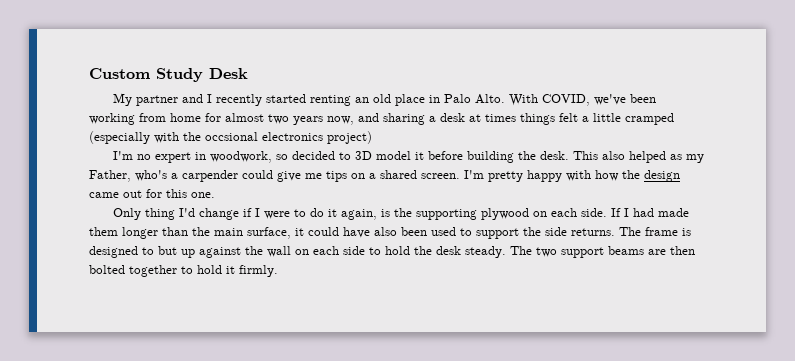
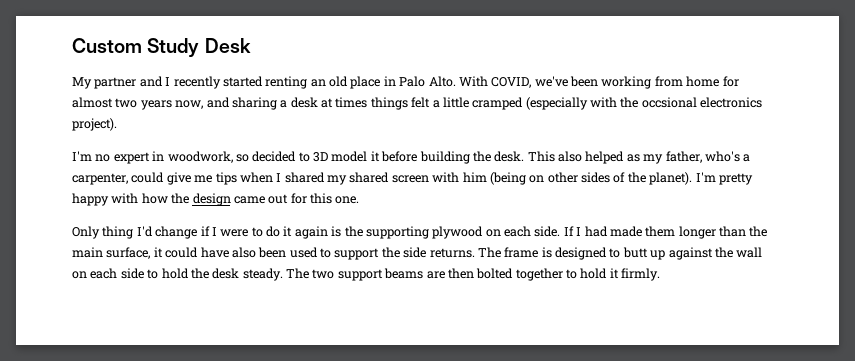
- With COVID, we've been working from home for almost two years now, and sharing a desk at times things felt a little cramped (especially with the occsional electronics project)
+ With COVID, we've been working from home for almost two years now, and sharing a desk at times things felt a little cramped (especially with the occsional electronics project).
- This also helped as my Father, who's a carpender could give me tips on a shared screen.
+ This also helped as my father, who's a carpenter, could give me tips when I shared my shared screen with him (being on other sides of the planet).
- Only thing I'd change if I were to do it again, is the supporting plywood on each side.
+ Only thing I'd change if I were to do it again is the supporting plywood on each side.
- The frame is designed to but up against the wall on each side to hold the desk steady.
+ The frame is designed to butt up against the wall on each side to hold the desk steady.

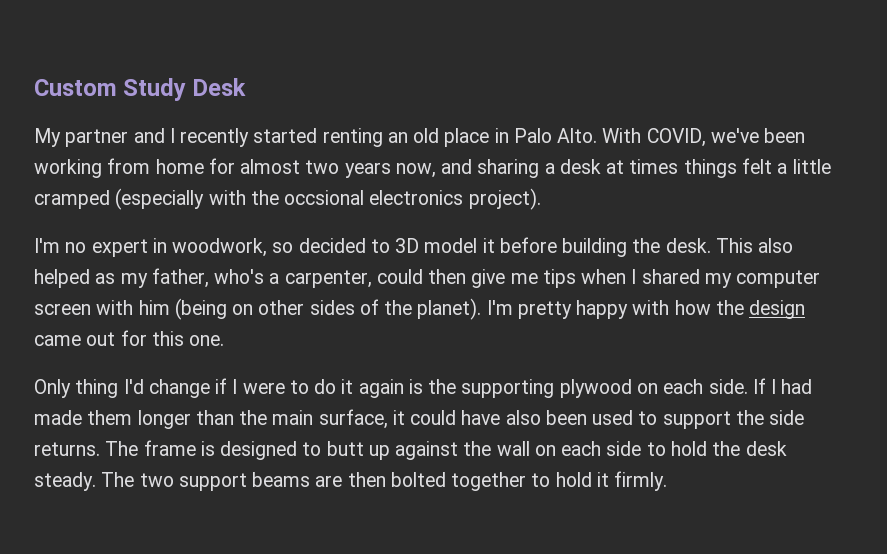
- This also helped as my father, who's a carpenter, could give me tips when I shared my shared screen with him (being on other sides of the planet).
+ This also helped as my father, who's a carpenter, could then give me tips when I shared my computer screen with him (being on other sides of the planet).

